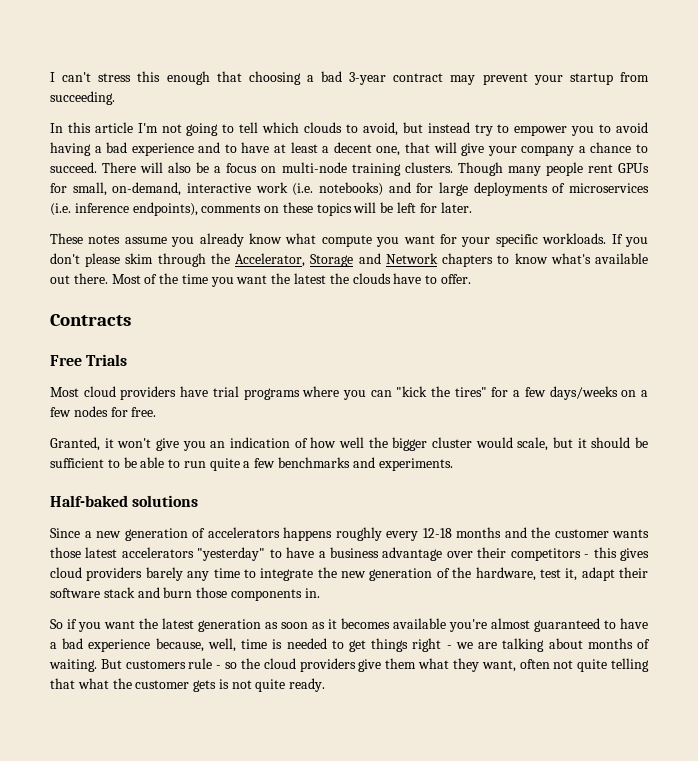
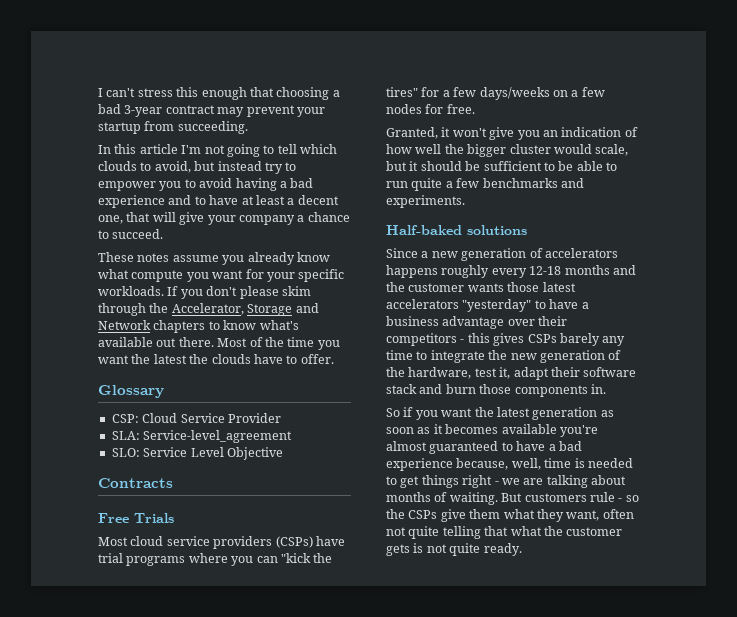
- There will also be a focus on multi-node training clusters. Though many people rent GPUs for small, on-demand, interactive work (i.e. notebooks) and for large deployments of microservices (i.e. inference endpoints), comments on these topics will be left for later.
+ Glossary
+ CSP: Cloud Service Provider
+ SLA: Service-level_agreement
+ SLO: Service Level Objective
- Most cloud providers have trial programs where you can "kick the tires" for a few days/weeks on a few nodes for free.
+ Most cloud service providers (CSPs) have trial programs where you can "kick the tires" for a few days/weeks on a few nodes for free.
- Since a new generation of accelerators happens roughly every 12-18 months and the customer wants those latest accelerators "yesterday" to have a business advantage over their competitors - this gives cloud providers barely any time to integrate the new generation of the hardware, test it, adapt their software stack and burn those components in.
+ Since a new generation of accelerators happens roughly every 12-18 months and the customer wants those latest accelerators "yesterday" to have a business advantage over their competitors - this gives CSPs barely any time to integrate the new generation of the hardware, test it, adapt their software stack and burn those components in.
- But customers rule - so the cloud providers give them what they want, often not quite telling that what the customer gets is not quite ready.
+ But customers rule - so the CSPs give them what they want, often not quite telling that what the customer gets is not quite ready.

